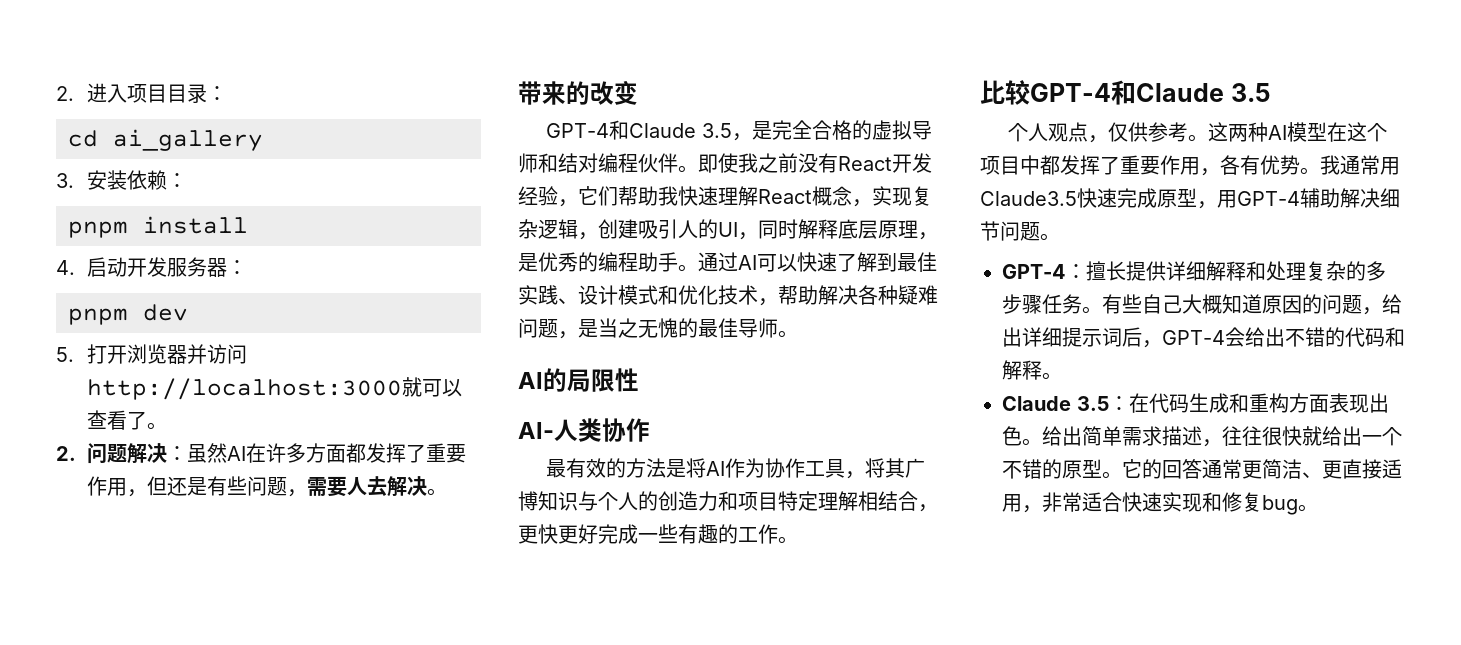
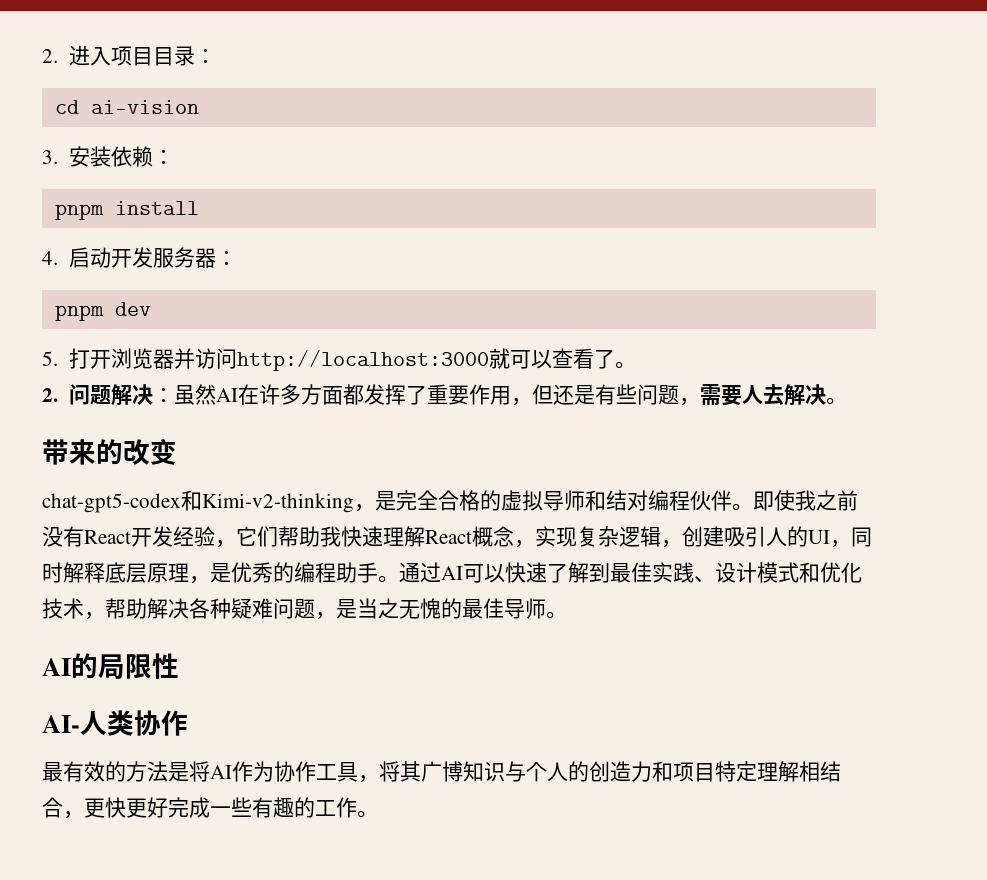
- cd ai_gallery
+ cd ai-vision
- GPT-4和Claude 3.5，是完全合格的虚拟导师和结对编程伙伴。
+ chat-gpt5-codex和Kimi-v2-thinking，是完全合格的虚拟导师和结对编程伙伴。
- 比较GPT-4和Claude 3.5
- 个人观点，仅供参考。这两种AI模型在这个项目中都发挥了重要作用，各有优势。我通常用Claude3.5快速完成原型，用GPT-4辅助解决细节问题。
- GPT-4：擅长提供详细解释和处理复杂的多步骤任务。有些自己大概知道原因的问题，给出详细提示词后，GPT-4会给出不错的代码和解释。
- Claude 3.5：在代码生成和重构方面表现出色。给出简单需求描述，往往很快就给出一个不错的原型。它的回答通常更简洁、更直接适用，非常适合快速实现和修复bug。

